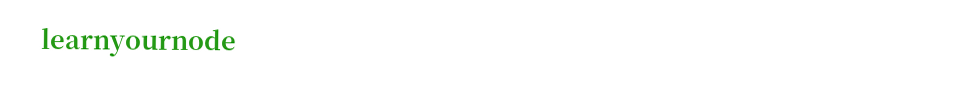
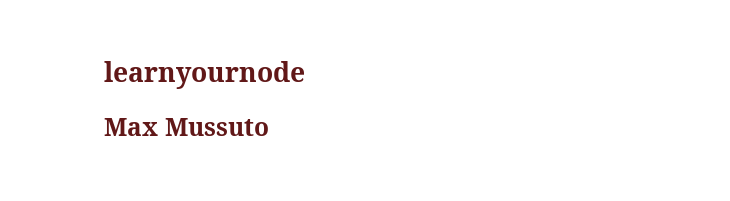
+ Max Mussuto

